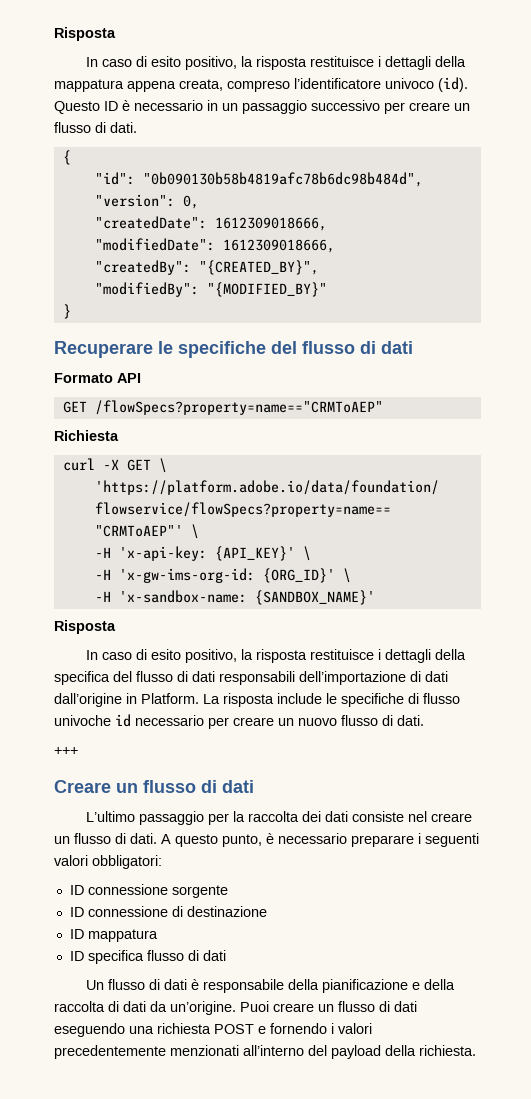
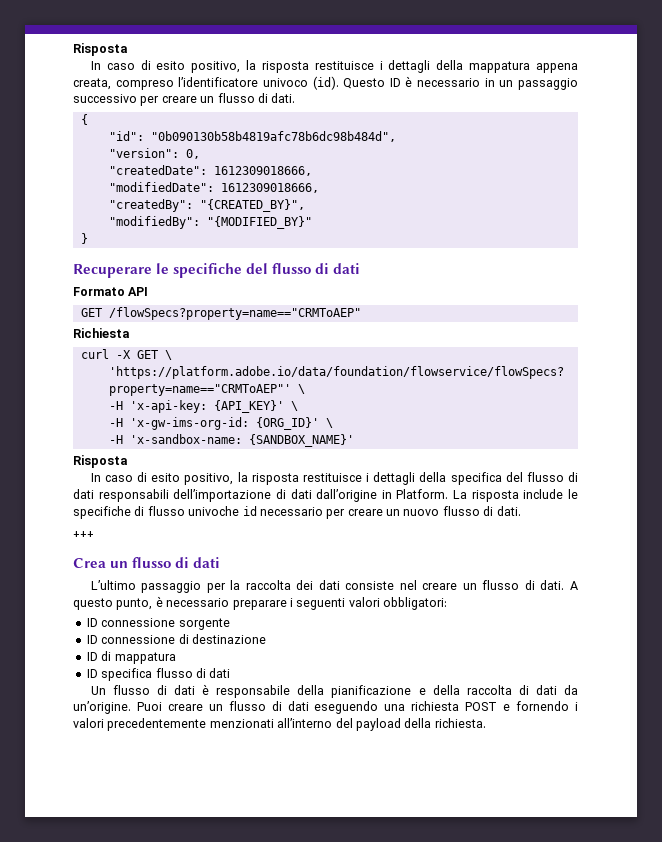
- Creare un flusso di dati
+ Crea un flusso di dati
- ID mappatura
+ ID di mappatura

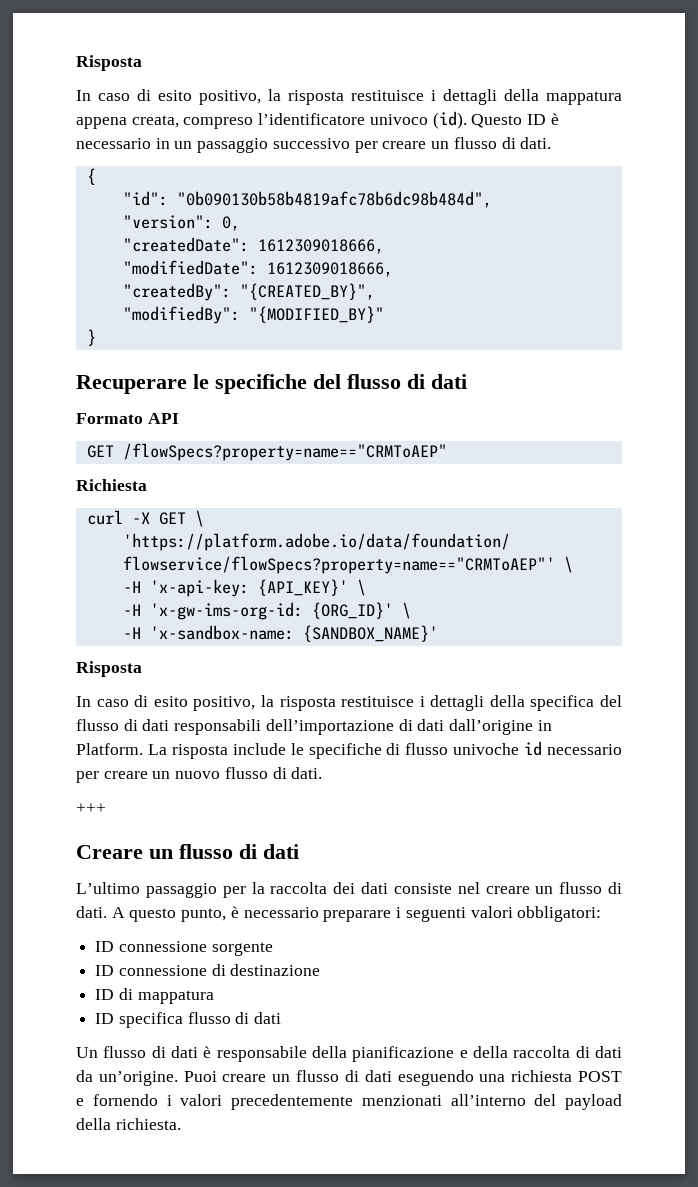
- Crea un flusso di dati
+ Creare un flusso di dati

